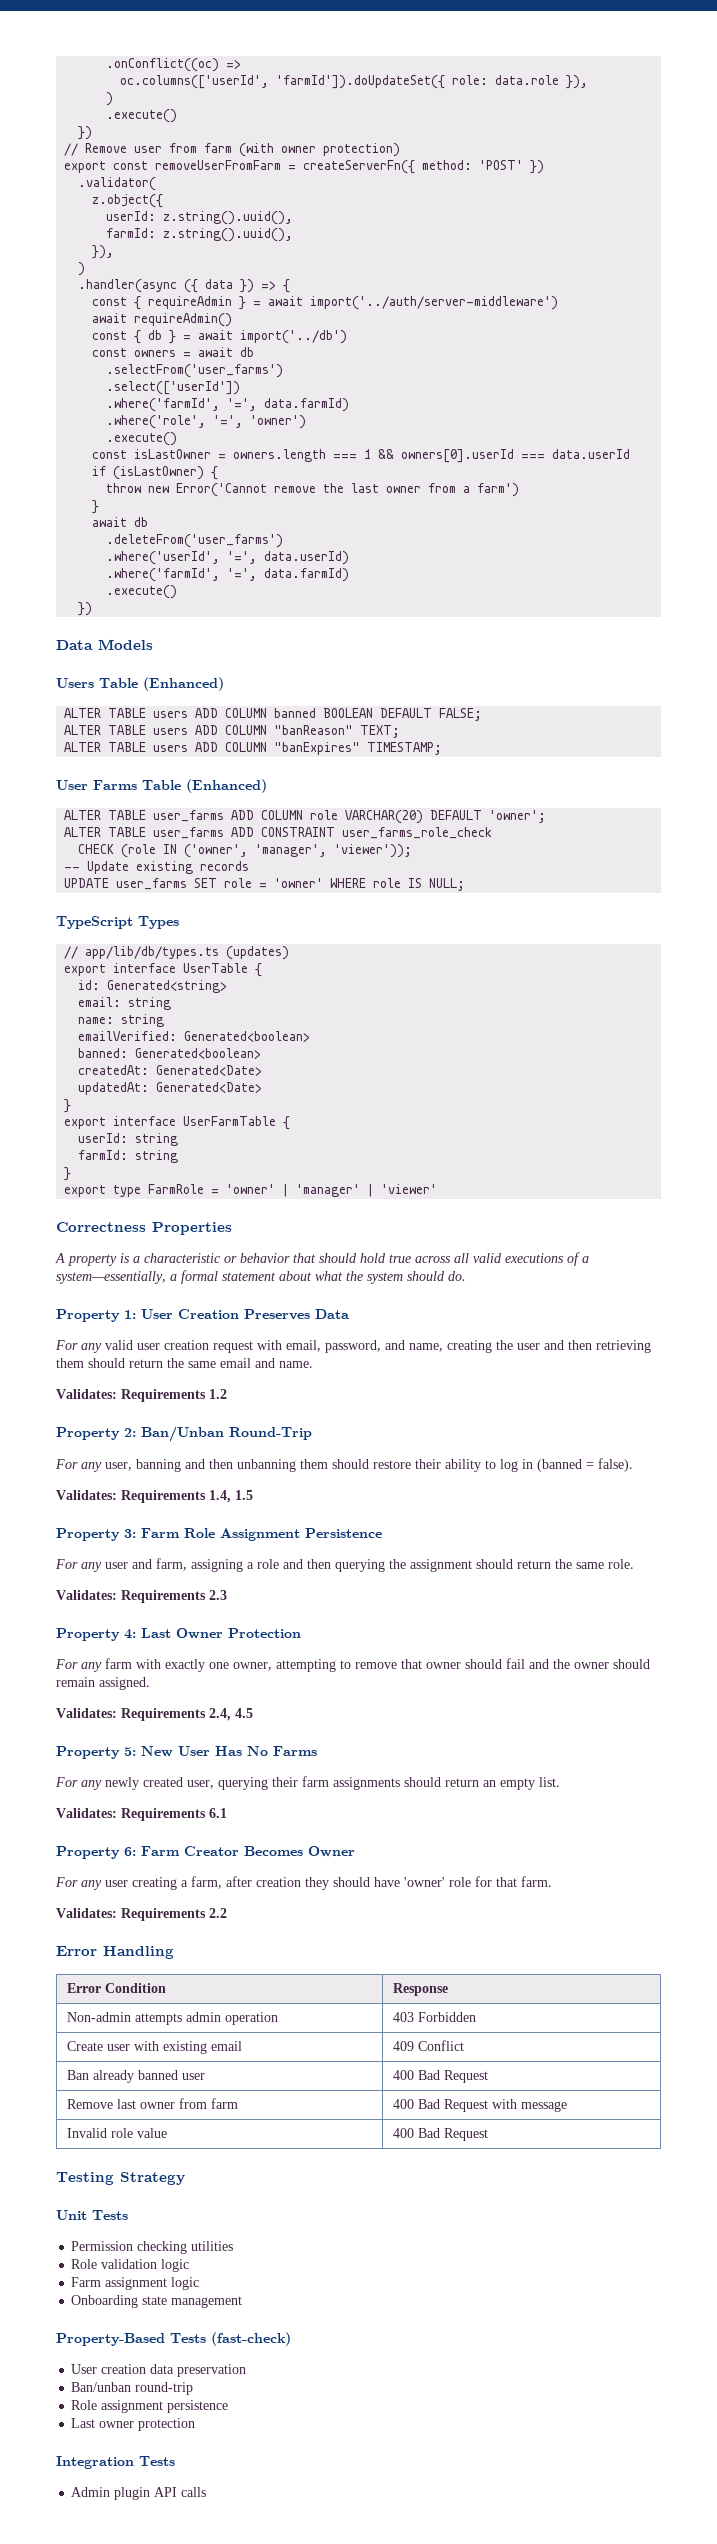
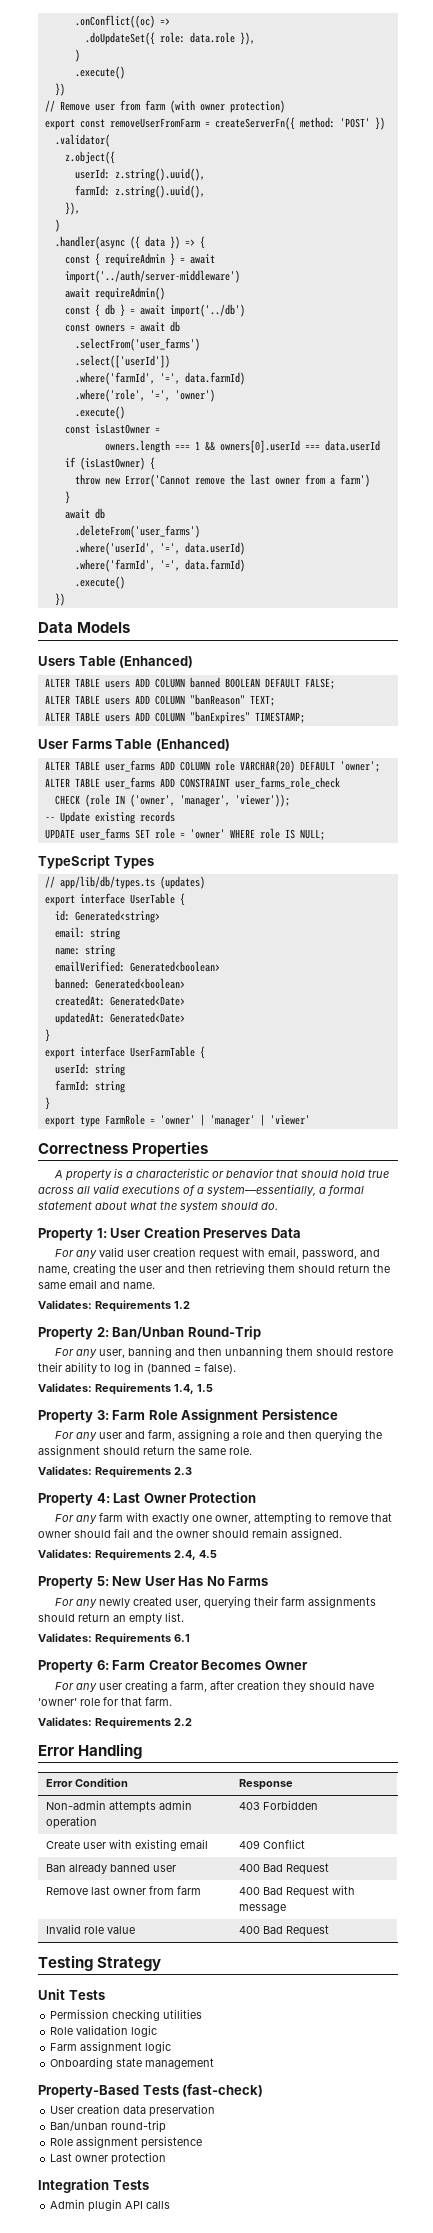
- oc.columns(['userId', 'farmId']).doUpdateSet({ role: data.role }),
+ .doUpdateSet({ role: data.role }),
- const isLastOwner = owners.length === 1 && owners[0].userId === data.userId
+ const isLastOwner =
+ owners.length === 1 && owners[0].userId === data.userId

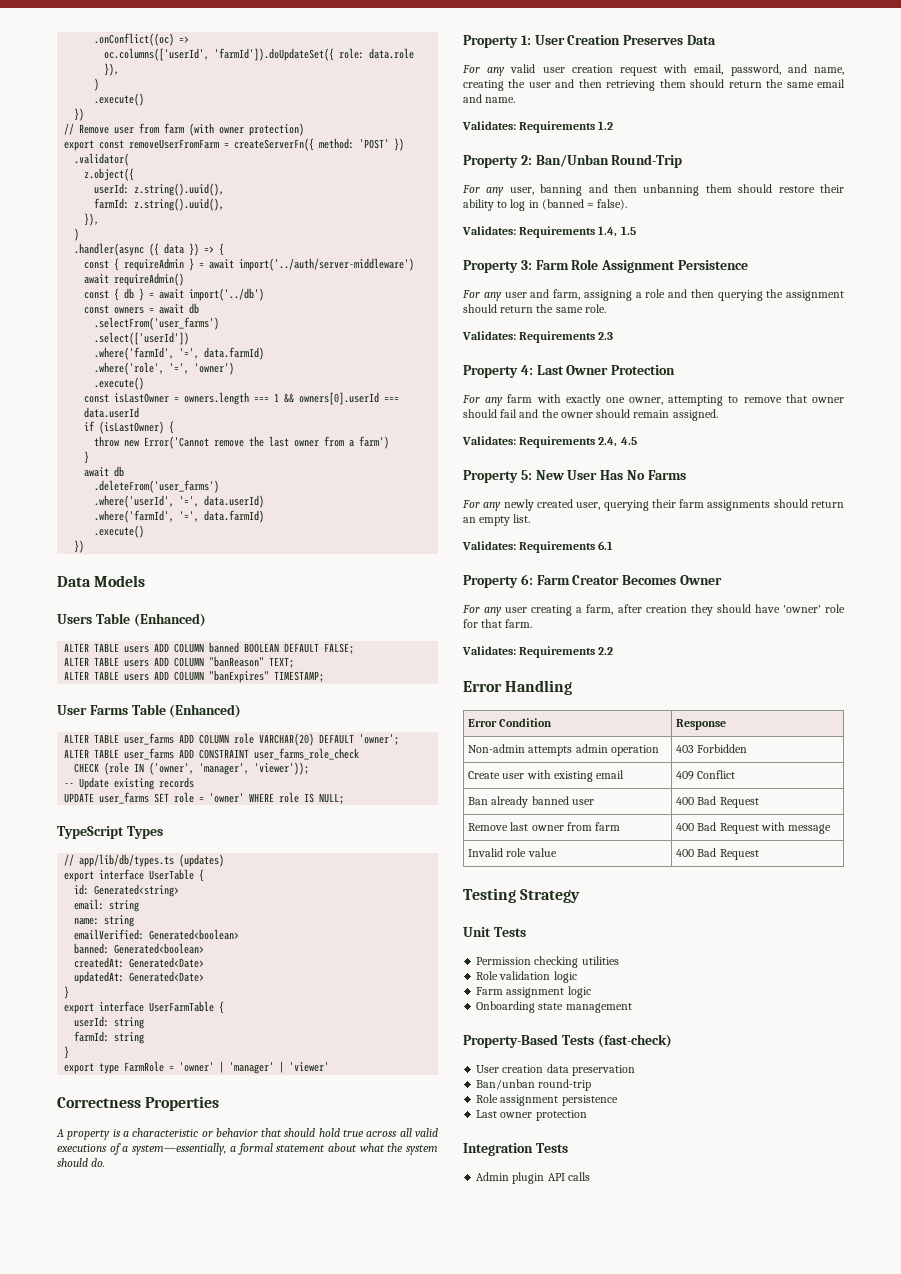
- .doUpdateSet({ role: data.role }),
+ oc.columns(['userId', 'farmId']).doUpdateSet({ role: data.role }),
- const isLastOwner =
- owners.length === 1 && owners[0].userId === data.userId
+ const isLastOwner = owners.length === 1 && owners[0].userId === data.userId

